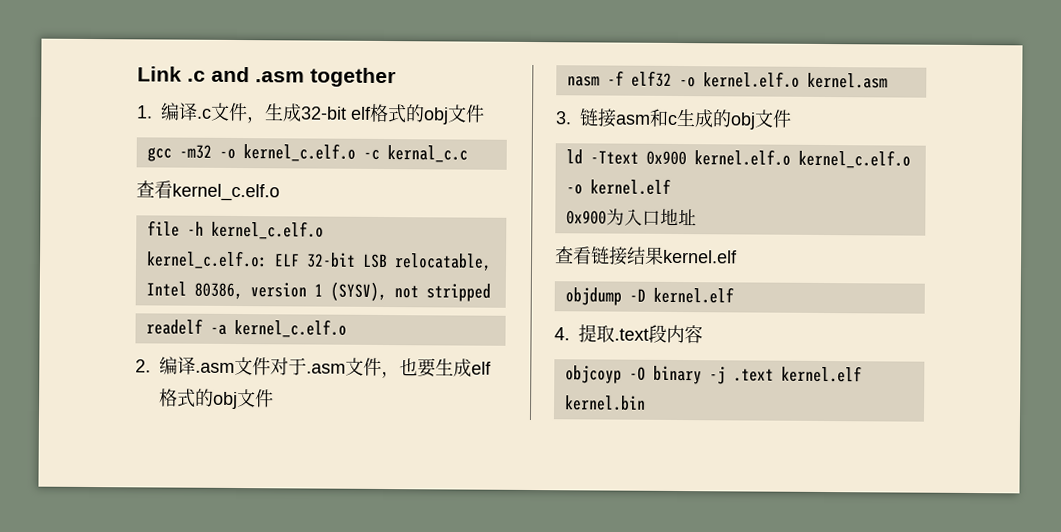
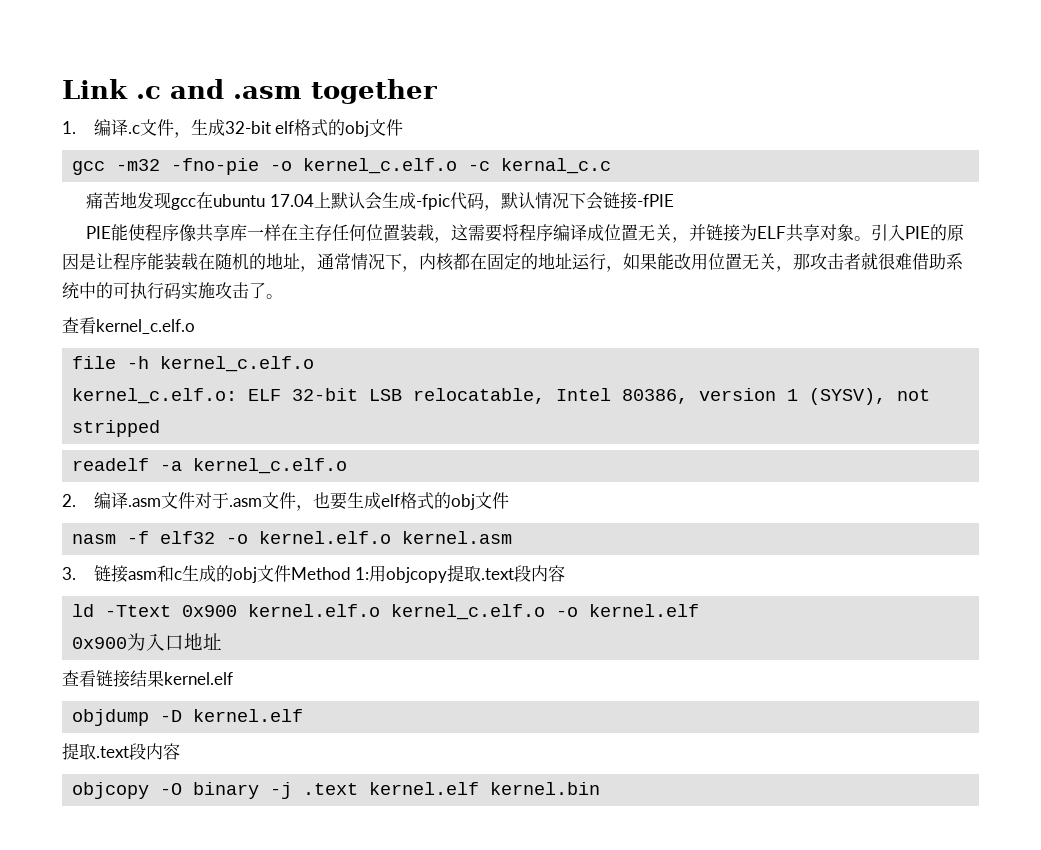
- gcc -m32 -o kernel_c.elf.o -c kernal_c.c
+ gcc -m32 -fno-pie -o kernel_c.elf.o -c kernal_c.c
+ 痛苦地发现gcc在ubuntu 17.04上默认会生成-fpic代码，默认情况下会链接-fPIE
+ PIE能使程序像共享库一样在主存任何位置装载，这需要将程序编译成位置无关，并链接为ELF共享对象。引入PIE的原因是让程序能装载在随机的地址，通常情况下，内核都在固定的地址运行，如果能改用位置无关，那攻击者就很难借助系统中的可执行码实施攻击了。
- 3.链接asm和c生成的obj文件
+ 3.链接asm和c生成的obj文件Method 1:用objcopy提取.text段内容
  objdump -D kernel.elf
- 4.提取.text段内容
- objcoyp -O binary -j .text kernel.elf kernel.bin
+ 提取.text段内容
+ objcopy -O binary -j .text kernel.elf kernel.bin

